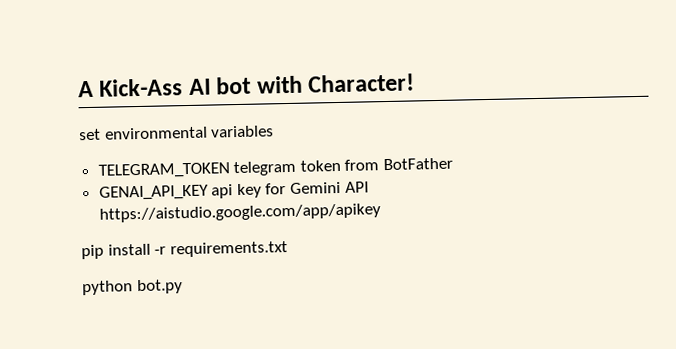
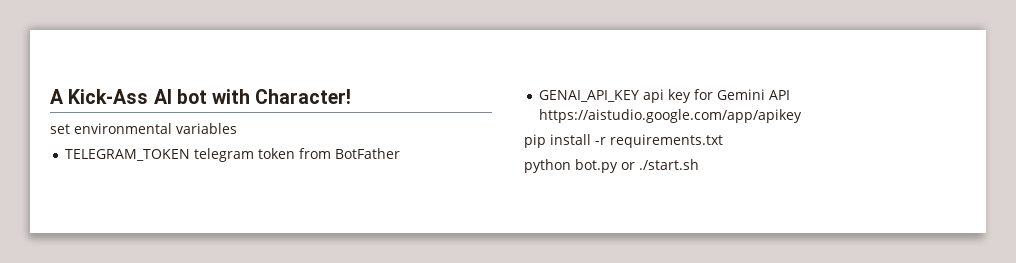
- python bot.py
+ python bot.py or ./start.sh

